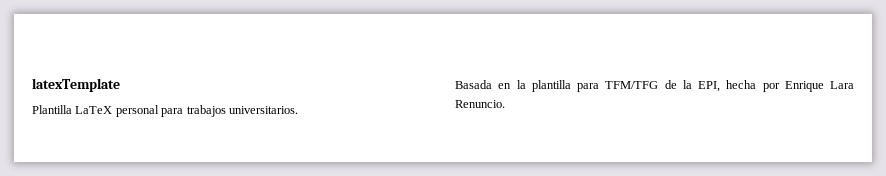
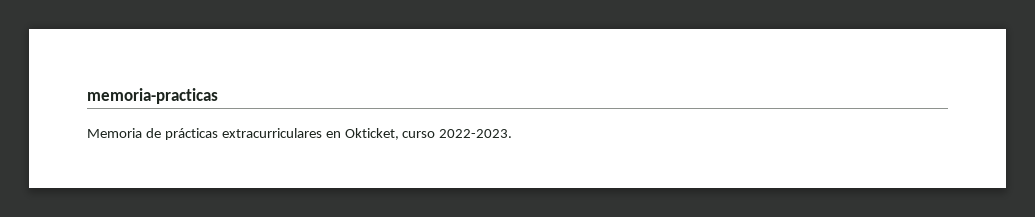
- latexTemplate
- Plantilla LaTeX personal para trabajos universitarios.
- Basada en la plantilla para TFM/TFG de la EPI, hecha por Enrique Lara Renuncio.
+ memoria-practicas
+ Memoria de prácticas extracurriculares en Okticket, curso 2022-2023.

